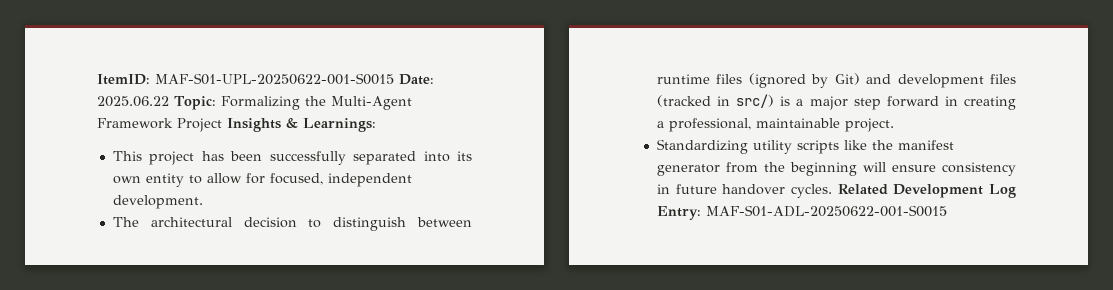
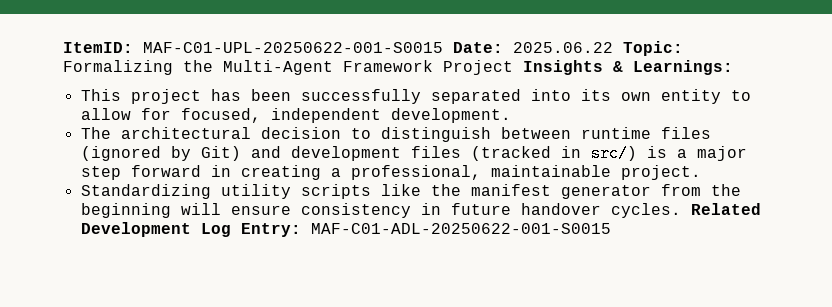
- ItemID: MAF-S01-UPL-20250622-001-S0015 Date: 2025.06.22 Topic: Formalizing the Multi-Agent Framework Project Insights & Learnings:
+ ItemID: MAF-C01-UPL-20250622-001-S0015 Date: 2025.06.22 Topic: Formalizing the Multi-Agent Framework Project Insights & Learnings:
- Related Development Log Entry: MAF-S01-ADL-20250622-001-S0015
+ Related Development Log Entry: MAF-C01-ADL-20250622-001-S0015

